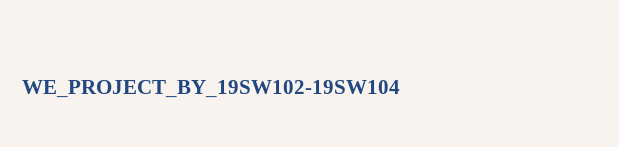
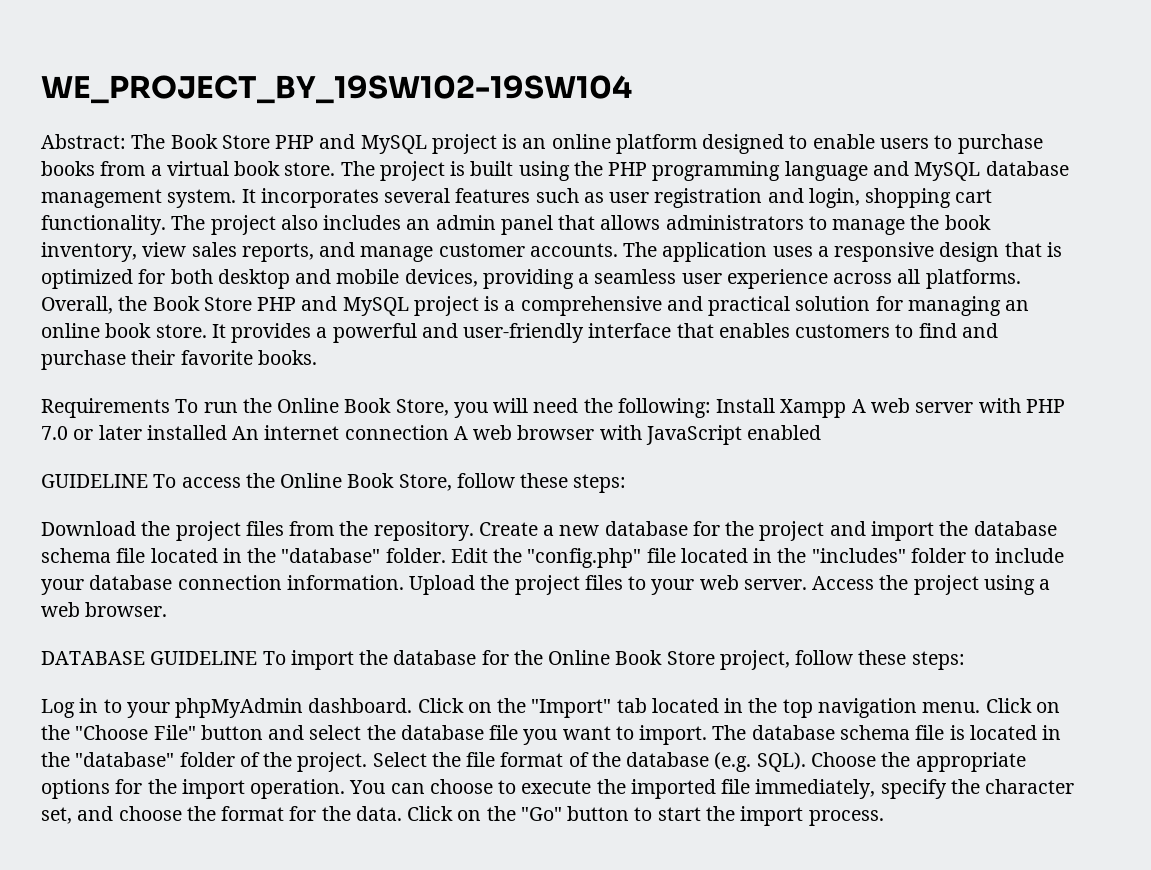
+ Abstract: The Book Store PHP and MySQL project is an online platform designed to enable users to purchase books from a virtual book store. The project is built using the PHP programming language and MySQL database management system. It incorporates several features such as user registration and login, shopping cart functionality. The project also includes an admin panel that allows administrators to manage the book inventory, view sales reports, and manage customer accounts. The application uses a responsive design that is optimized for both desktop and mobile devices, providing a seamless user experience across all platforms. Overall, the Book Store PHP and MySQL project is a comprehensive and practical solution for managing an online book store. It provides a powerful and user-friendly interface that enables customers to find and purchase their favorite books.
+ Requirements To run the Online Book Store, you will need the following: Install Xampp A web server with PHP 7.0 or later installed An internet connection A web browser with JavaScript enabled
+ GUIDELINE To access the Online Book Store, follow these steps:
+ Download the project files from the repository. Create a new database for the project and import the database schema file located in the "database" folder. Edit the "config.php" file located in the "includes" folder to include your database connection information. Upload the project files to your web server. Access the project using a web browser.
+ DATABASE GUIDELINE To import the database for the Online Book Store project, follow these steps:
+ Log in to your phpMyAdmin dashboard. Click on the "Import" tab located in the top navigation menu. Click on the "Choose File" button and select the database file you want to import. The database schema file is located in the "database" folder of the project. Select the file format of the database (e.g. SQL). Choose the appropriate options for the import operation. You can choose to execute the imported file immediately, specify the character set, and choose the format for the data. Click on the "Go" button to start the import process.

